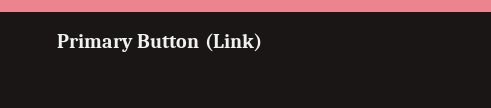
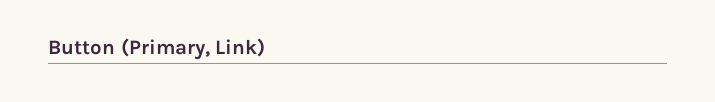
- Primary Button (Link)
+ Button (Primary, Link)

